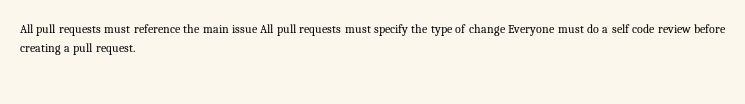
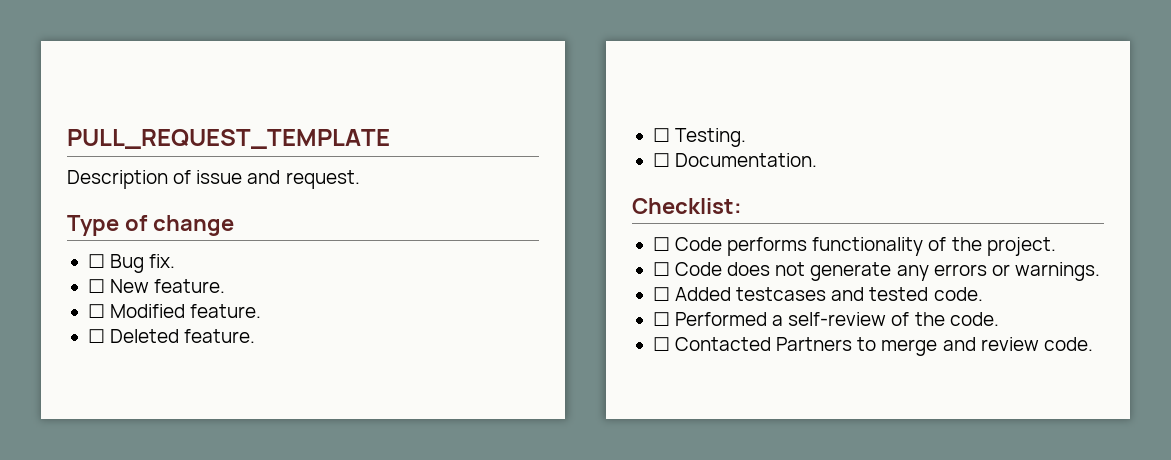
- All pull requests must reference the main issue All pull requests must specify the type of change Everyone must do a self code review before creating a pull request.
+ PULL_REQUEST_TEMPLATE
+ Description of issue and request.
+ Type of change
+ ☐ Bug fix.
+ ☐ New feature.
+ ☐ Modified feature.
+ ☐ Deleted feature.
+ ☐ Testing.
+ ☐ Documentation.
+ Checklist:
+ ☐ Code performs functionality of the project.
+ ☐ Code does not generate any errors or warnings.
+ ☐ Added testcases and tested code.
+ ☐ Performed a self-review of the code.
+ ☐ Contacted Partners to merge and review code.

